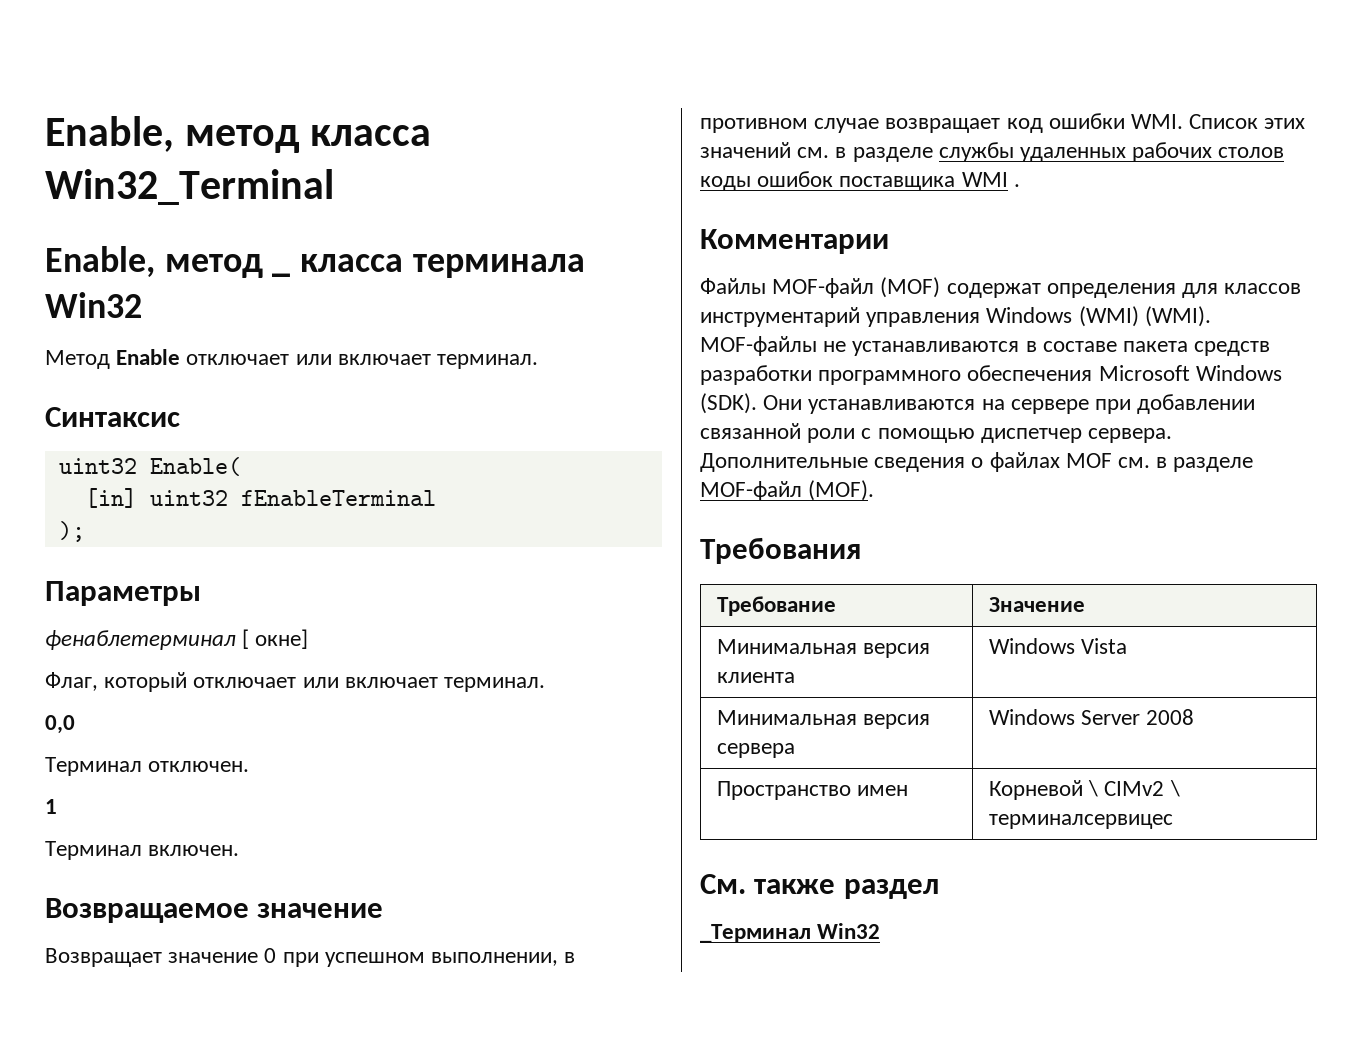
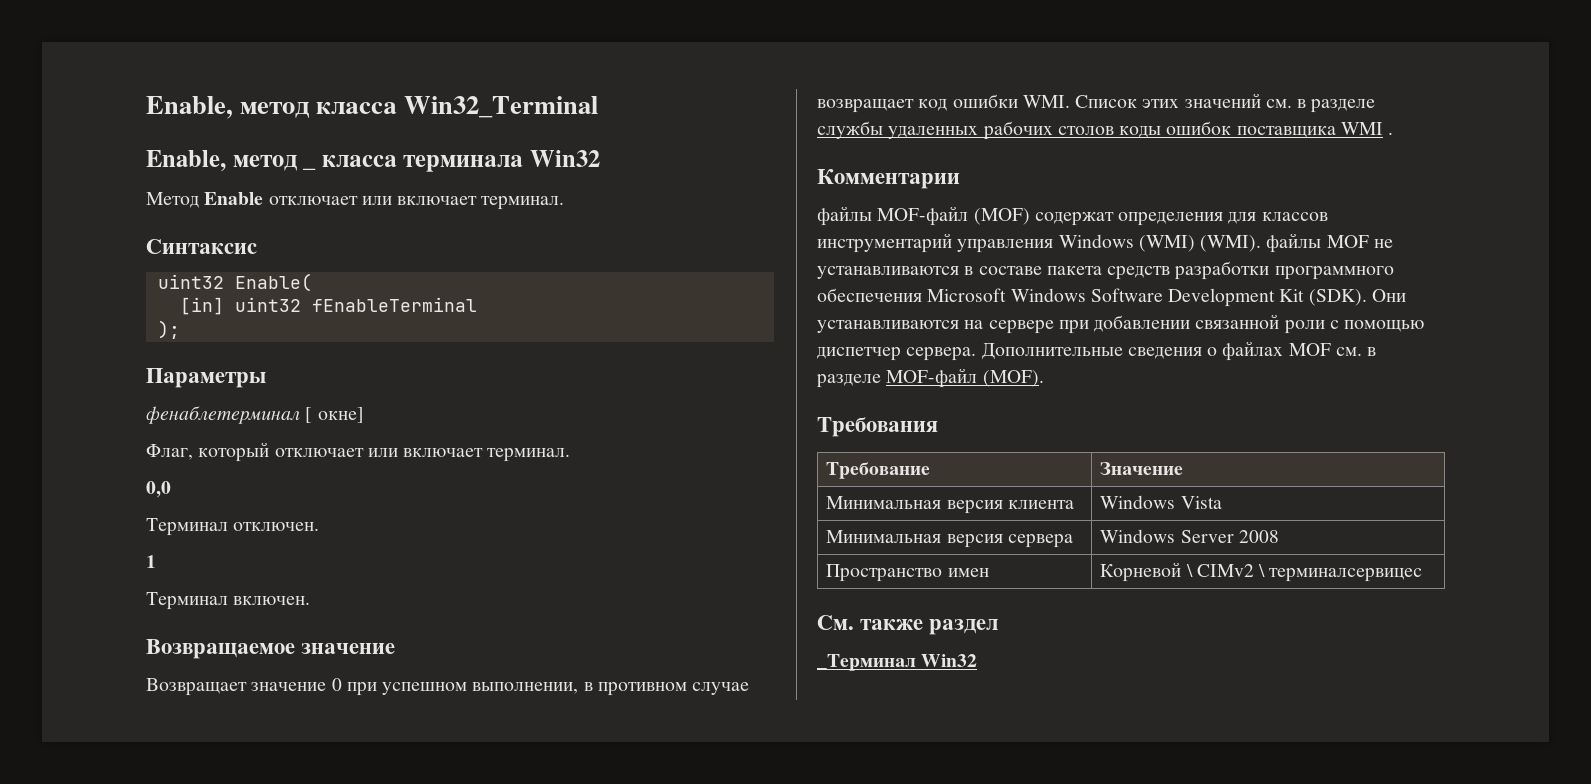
- Файлы MOF-файл (MOF) содержат определения для классов инструментарий управления Windows (WMI) (WMI). MOF-файлы не устанавливаются в составе пакета средств разработки программного обеспечения Microsoft Windows (SDK).
+ файлы MOF-файл (MOF) содержат определения для классов инструментарий управления Windows (WMI) (WMI). файлы MOF не устанавливаются в составе пакета средств разработки программного обеспечения Microsoft Windows Software Development Kit (SDK).

